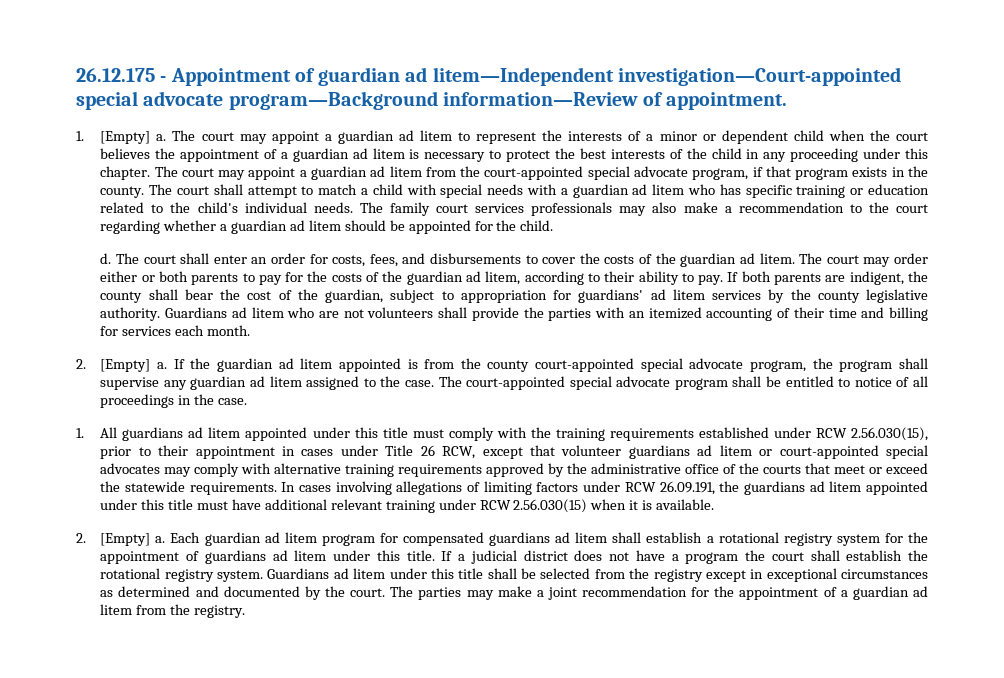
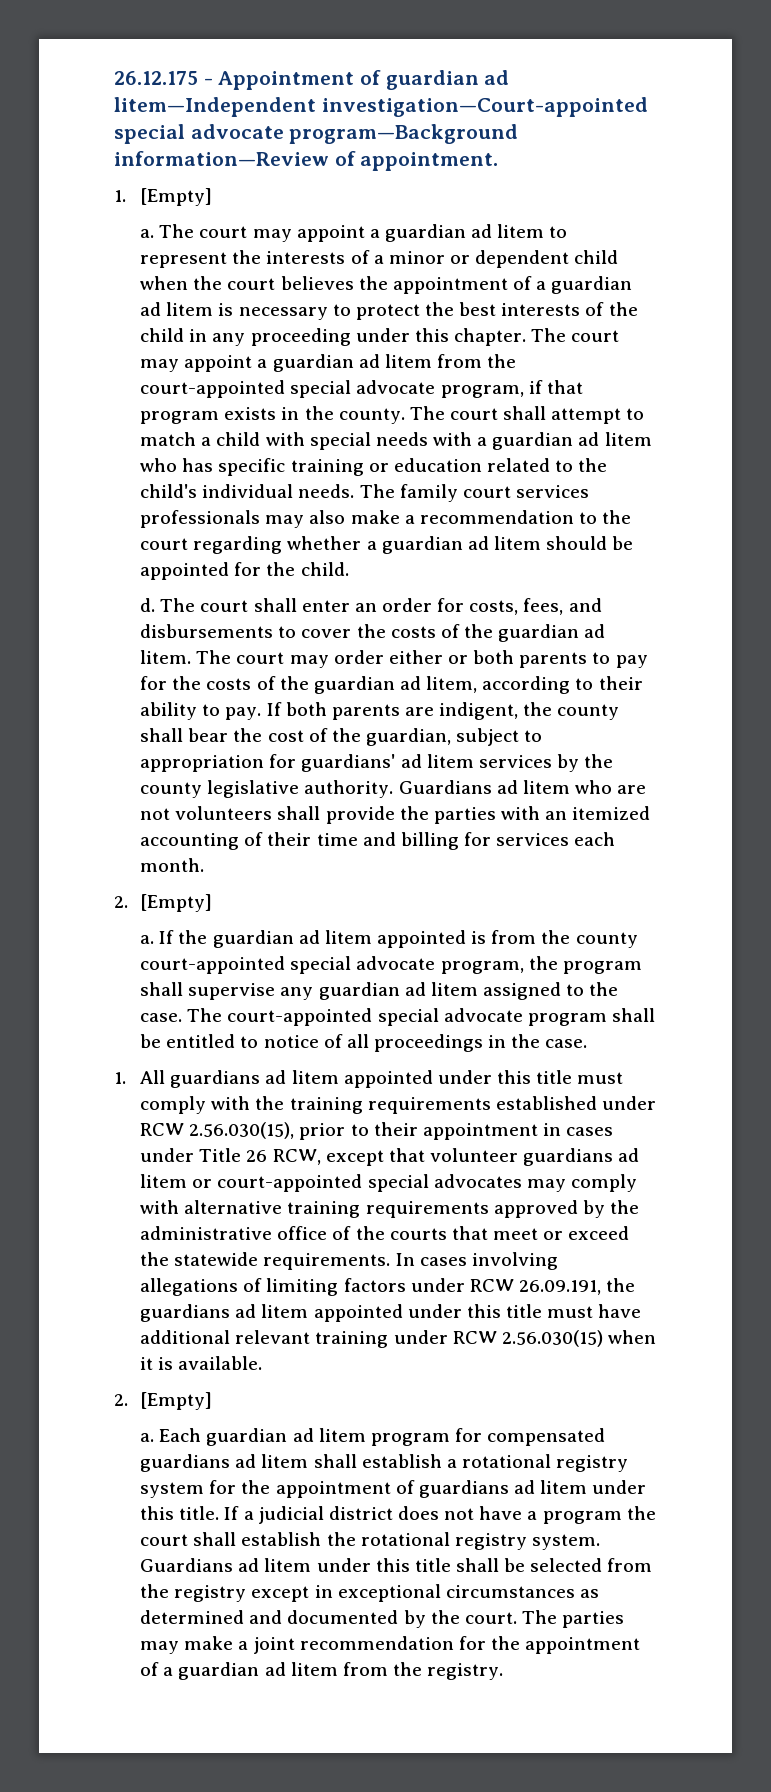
- 1. [Empty] a.
+ 1. [Empty]
+ a.
  Guardians ad litem who are not volunteers shall provide the parties with an itemized accounting of their time and billing for services each month.
- 2. [Empty] a.
+ 2. [Empty]
+ a.
  In cases involving allegations of limiting factors under RCW 26.09.191, the guardians ad litem appointed under this title must have additional relevant training under RCW 2.56.030(15) when it is available.
- 2. [Empty] a.
+ 2. [Empty]
+ a.

